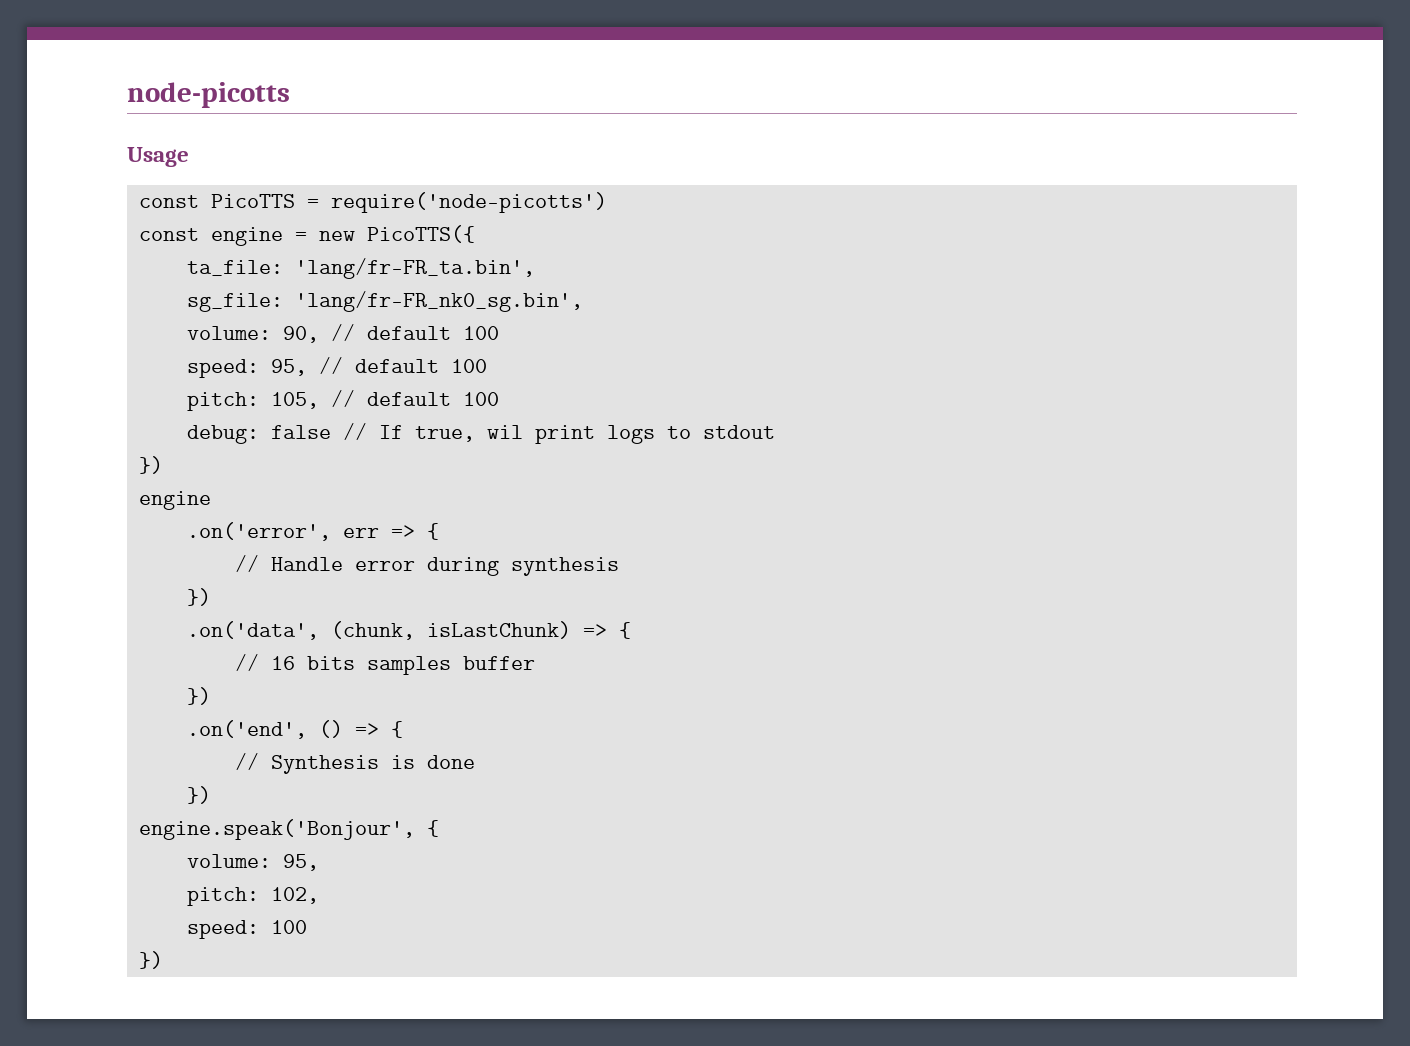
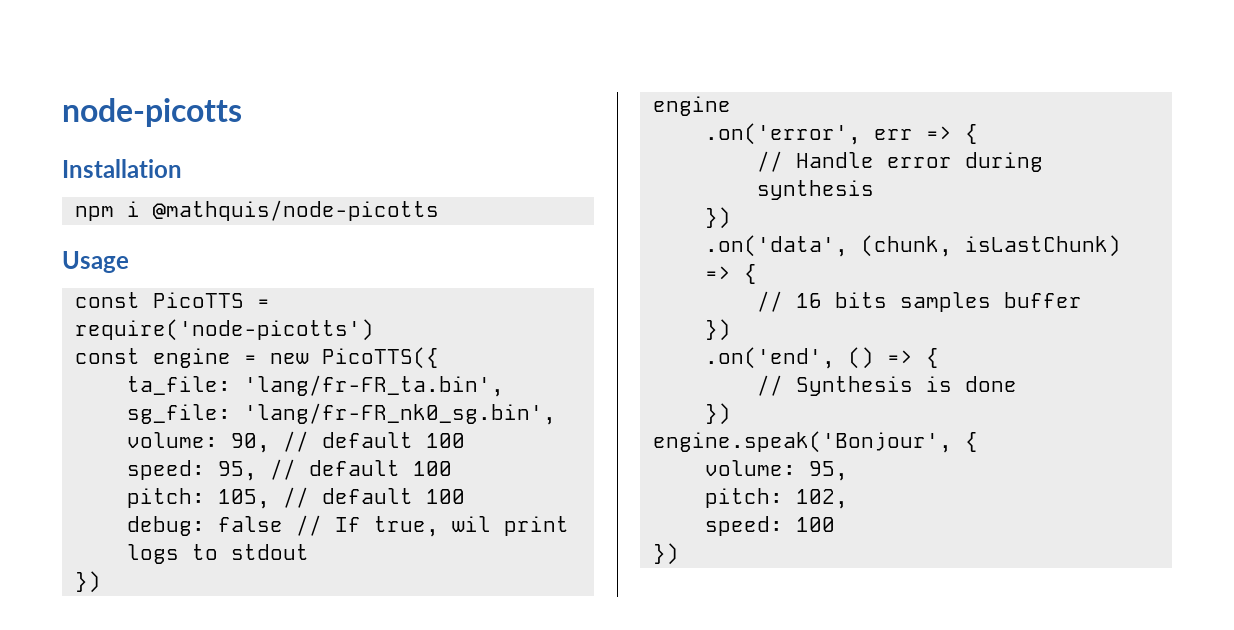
+ Installation
+ npm i @mathquis/node-picotts

